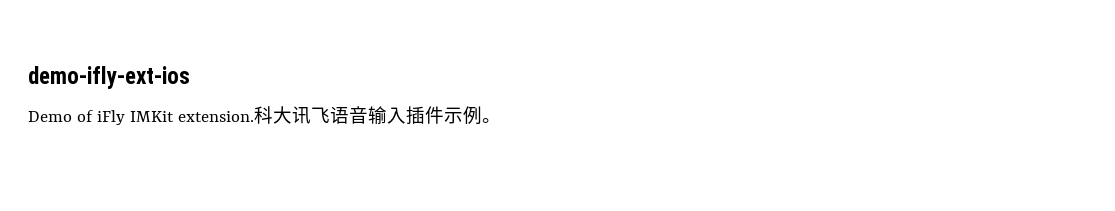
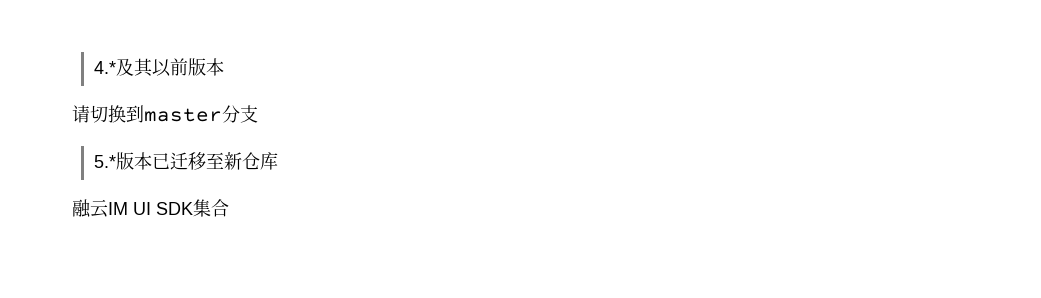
- demo-ifly-ext-ios
- Demo of iFly IMKit extension.科大讯飞语音输入插件示例。
+ 4.*及其以前版本
+ 请切换到master分支
+ 5.*版本已迁移至新仓库
+ 融云IM UI SDK集合

